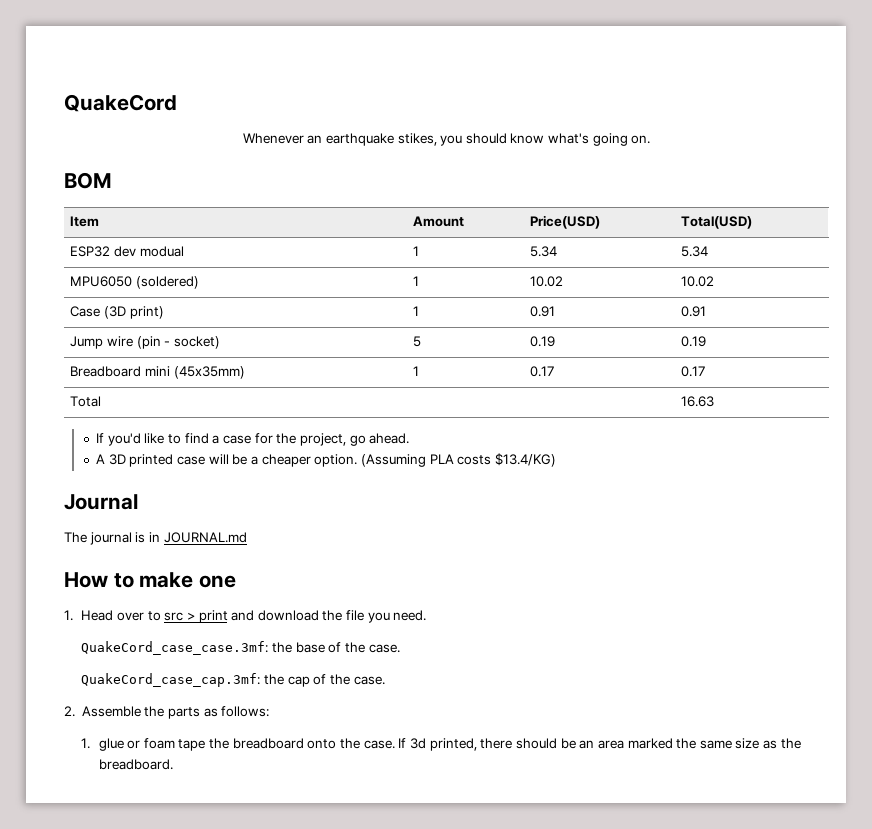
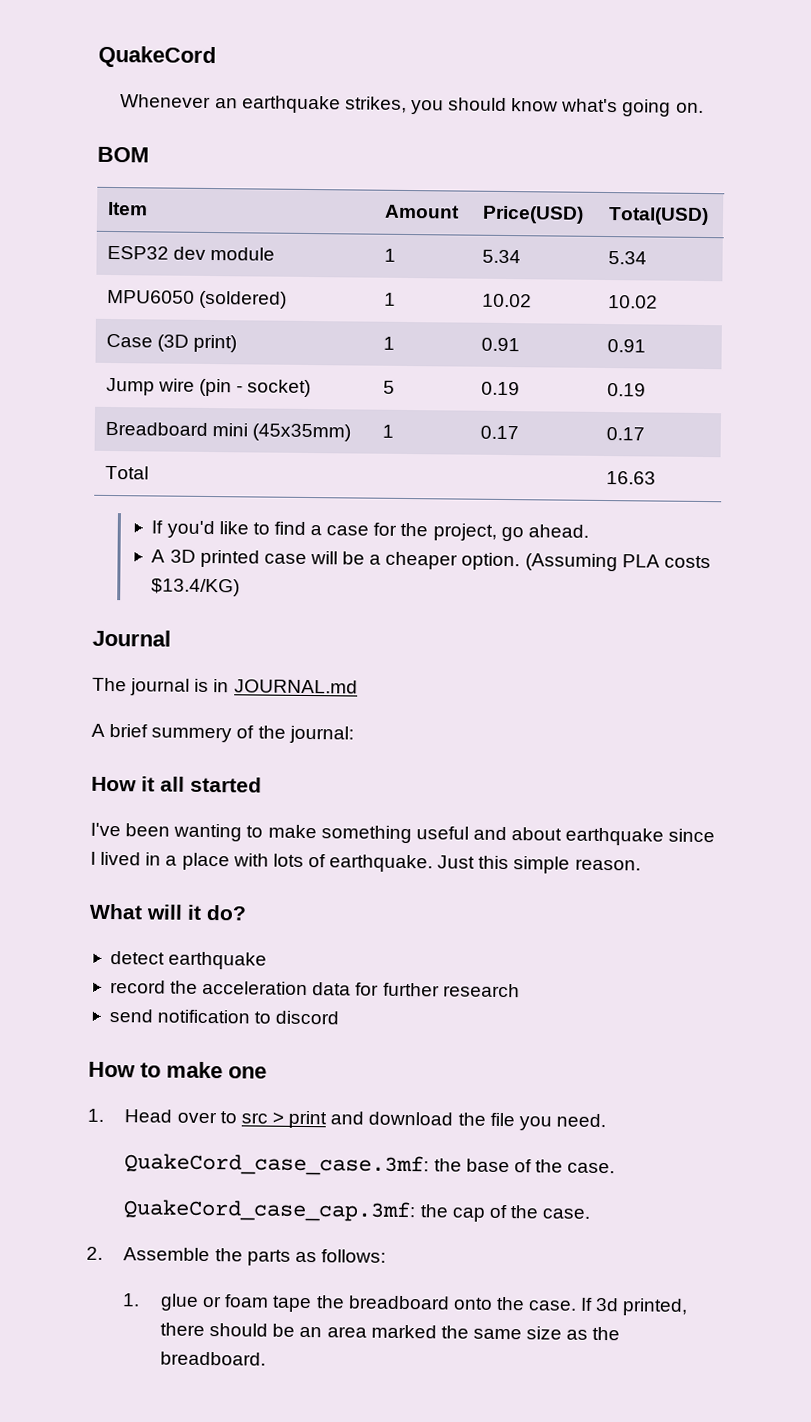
- Whenever an earthquake stikes, you should know what's going on.
+ Whenever an earthquake strikes, you should know what's going on.
- ESP32 dev modual | 1 | 5.34 | 5.34
+ ESP32 dev module | 1 | 5.34 | 5.34
+ A brief summery of the journal:
+ How it all started
+ I've been wanting to make something useful and about earthquake since I lived in a place with lots of earthquake. Just this simple reason.
+ What will it do?
+ detect earthquake
+ record the acceleration data for further research
+ send notification to discord

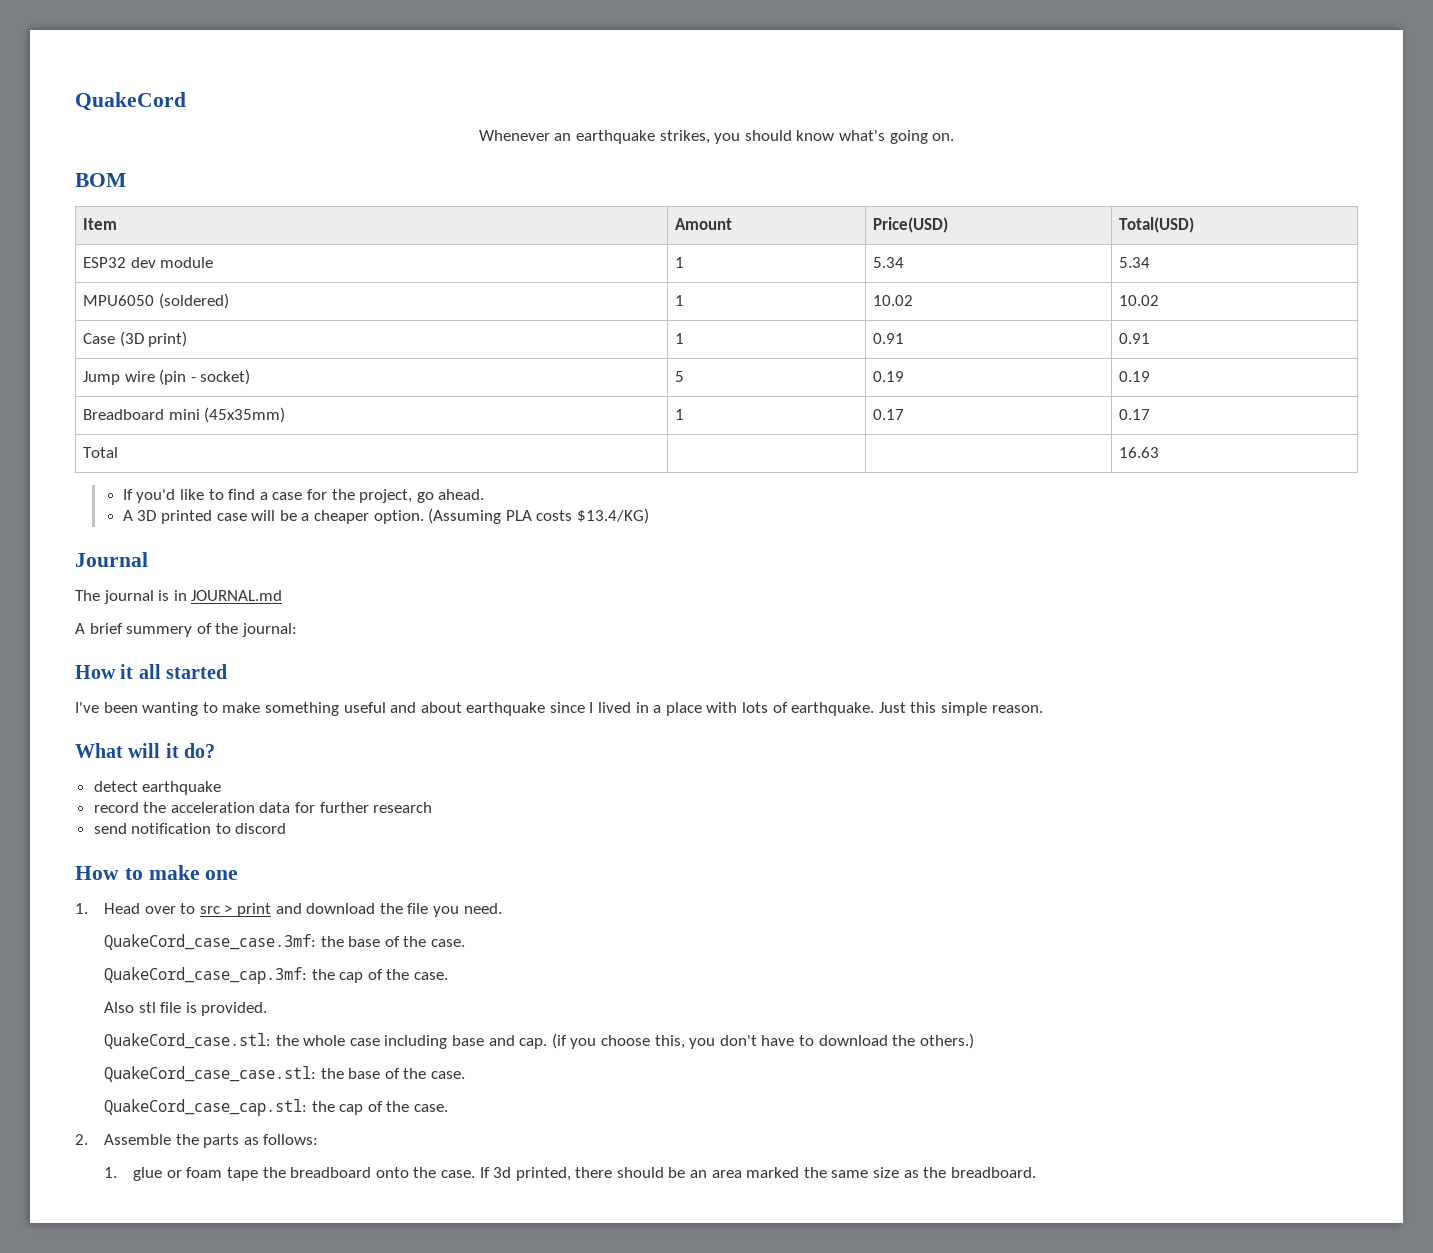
+ Also stl file is provided.
+ QuakeCord_case.stl: the whole case including base and cap. (if you choose this, you don't have to download the others.)
+ QuakeCord_case_case.stl: the base of the case.
+ QuakeCord_case_cap.stl: the cap of the case.

